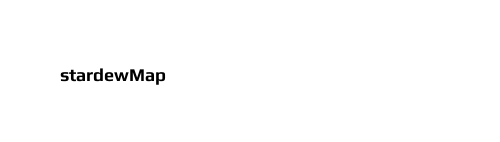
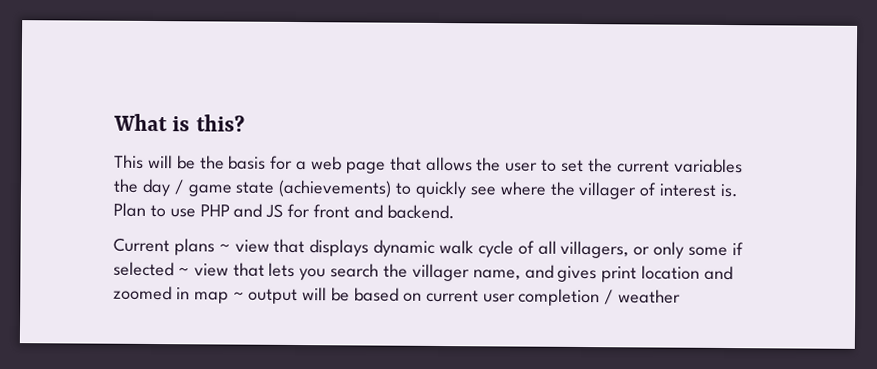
- stardewMap
+ What is this?
+ This will be the basis for a web page that allows the user to set the current variables the day / game state (achievements) to quickly see where the villager of interest is. Plan to use PHP and JS for front and backend.
+ Current plans ~ view that displays dynamic walk cycle of all villagers, or only some if selected ~ view that lets you search the villager name, and gives print location and zoomed in map ~ output will be based on current user completion / weather

